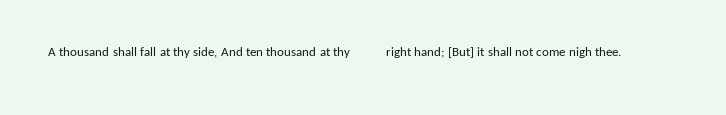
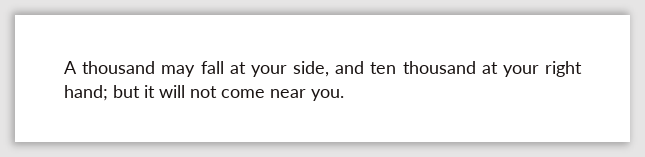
- A thousand shall fall at thy side, And ten thousand at thy right hand; [But] it shall not come nigh thee.
+ A thousand may fall at your side, and ten thousand at your right hand; but it will not come near you.

